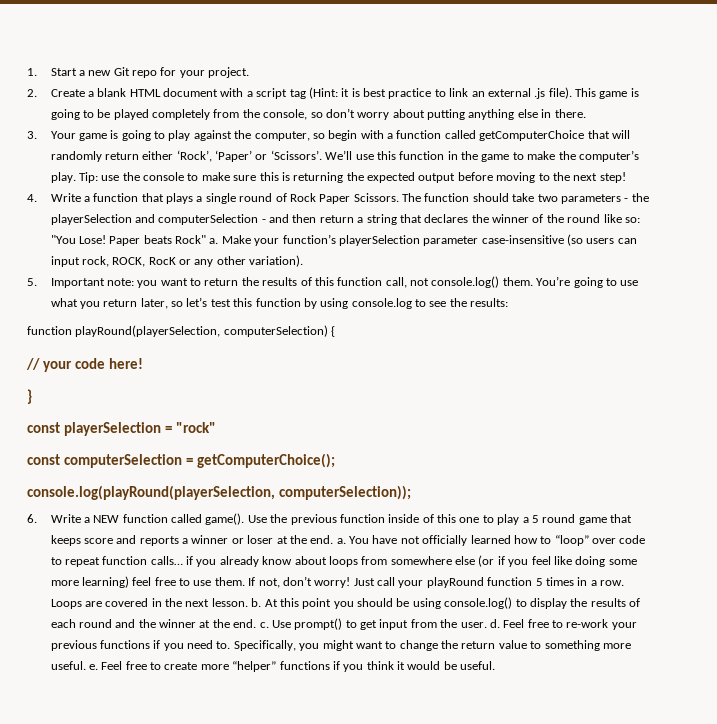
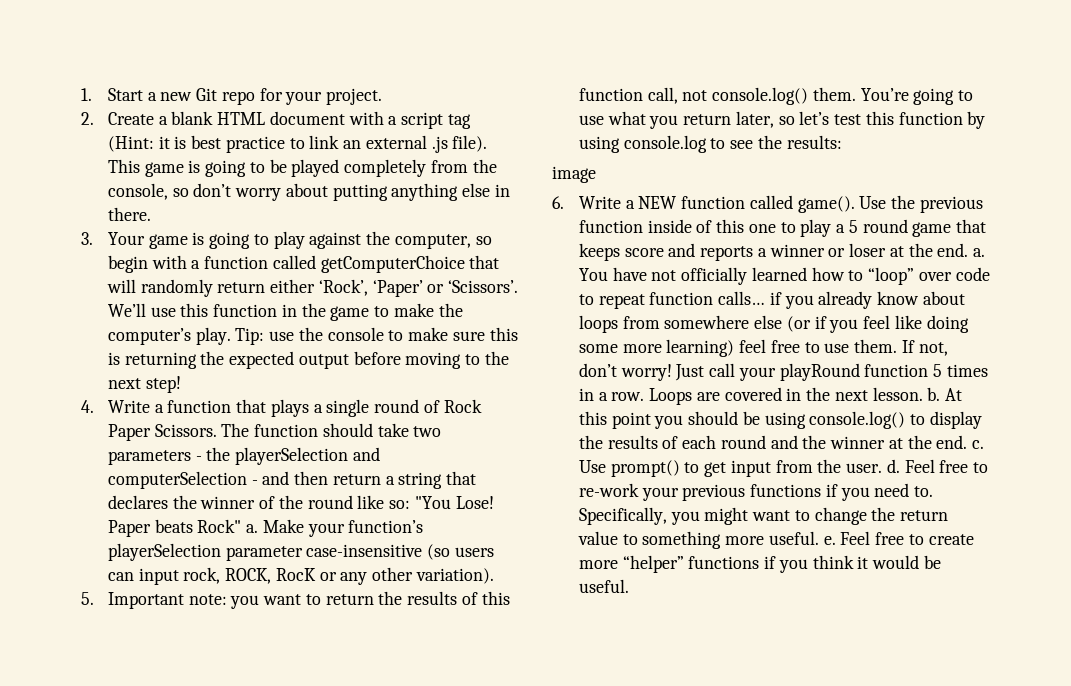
- function playRound(playerSelection, computerSelection) {
- // your code here!
- }
- const playerSelection = "rock"
- const computerSelection = getComputerChoice();
- console.log(playRound(playerSelection, computerSelection));
+ image

